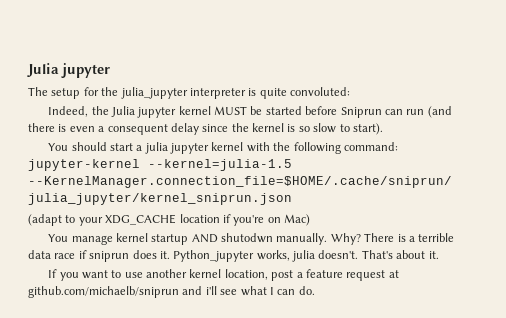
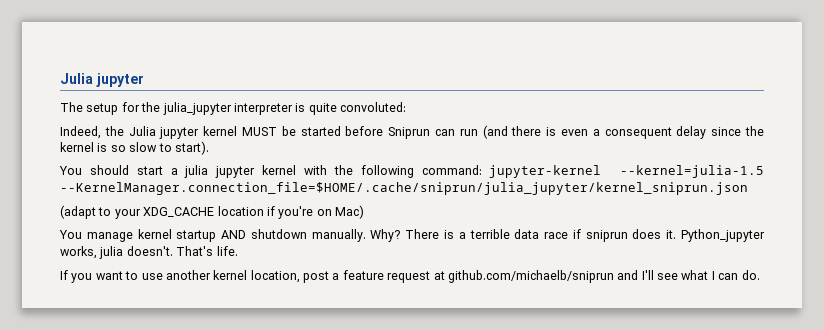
- You manage kernel startup AND shutodwn manually.
+ You manage kernel startup AND shutdown manually.
- That's about it.
+ That's life.
- If you want to use another kernel location, post a feature request at github.com/michaelb/sniprun and i'll see what I can do.
+ If you want to use another kernel location, post a feature request at github.com/michaelb/sniprun and I'll see what I can do.

